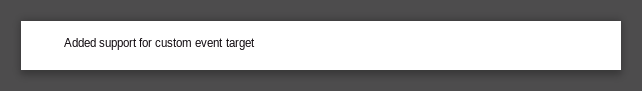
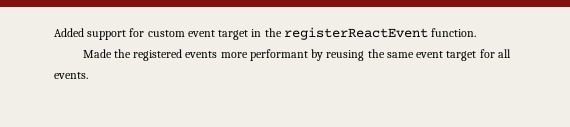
- Added support for custom event target
+ Added support for custom event target in the registerReactEvent function.
+ Made the registered events more performant by reusing the same event target for all events.

